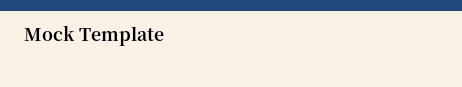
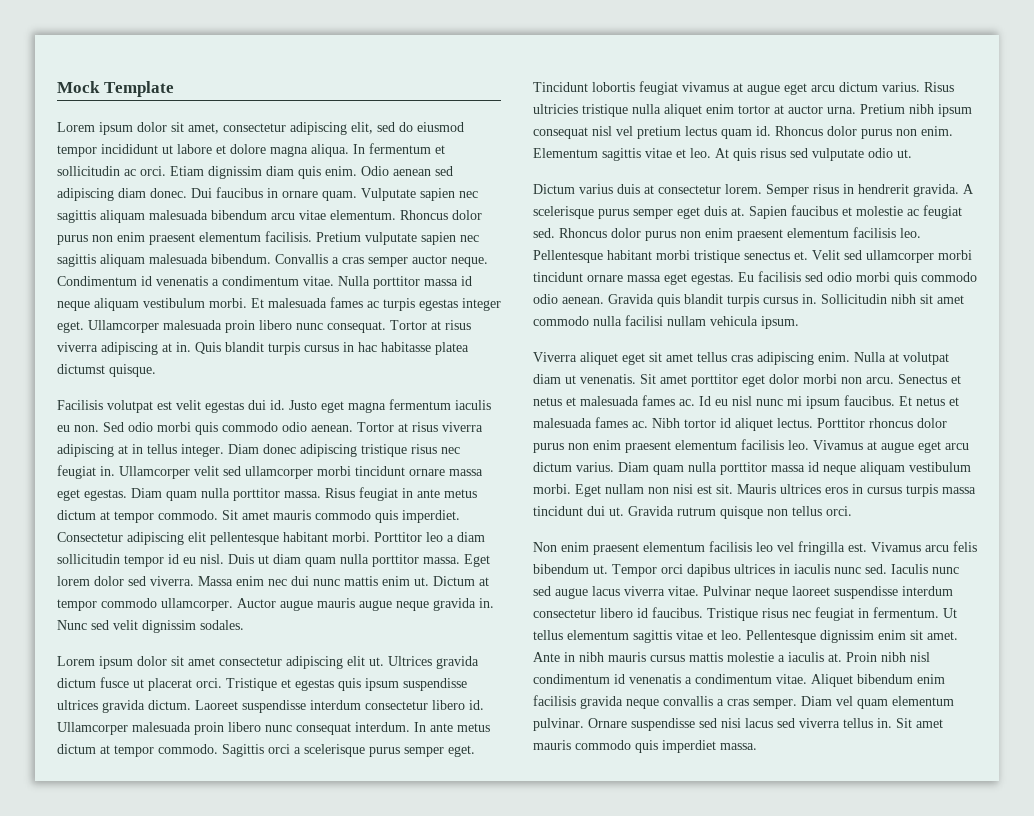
+ Lorem ipsum dolor sit amet, consectetur adipiscing elit, sed do eiusmod tempor incididunt ut labore et dolore magna aliqua. In fermentum et sollicitudin ac orci. Etiam dignissim diam quis enim. Odio aenean sed adipiscing diam donec. Dui faucibus in ornare quam. Vulputate sapien nec sagittis aliquam malesuada bibendum arcu vitae elementum. Rhoncus dolor purus non enim praesent elementum facilisis. Pretium vulputate sapien nec sagittis aliquam malesuada bibendum. Convallis a cras semper auctor neque. Condimentum id venenatis a condimentum vitae. Nulla porttitor massa id neque aliquam vestibulum morbi. Et malesuada fames ac turpis egestas integer eget. Ullamcorper malesuada proin libero nunc consequat. Tortor at risus viverra adipiscing at in. Quis blandit turpis cursus in hac habitasse platea dictumst quisque.
+ Facilisis volutpat est velit egestas dui id. Justo eget magna fermentum iaculis eu non. Sed odio morbi quis commodo odio aenean. Tortor at risus viverra adipiscing at in tellus integer. Diam donec adipiscing tristique risus nec feugiat in. Ullamcorper velit sed ullamcorper morbi tincidunt ornare massa eget egestas. Diam quam nulla porttitor massa. Risus feugiat in ante metus dictum at tempor commodo. Sit amet mauris commodo quis imperdiet. Consectetur adipiscing elit pellentesque habitant morbi. Porttitor leo a diam sollicitudin tempor id eu nisl. Duis ut diam quam nulla porttitor massa. Eget lorem dolor sed viverra. Massa enim nec dui nunc mattis enim ut. Dictum at tempor commodo ullamcorper. Auctor augue mauris augue neque gravida in. Nunc sed velit dignissim sodales.
+ Lorem ipsum dolor sit amet consectetur adipiscing elit ut. Ultrices gravida dictum fusce ut placerat orci. Tristique et egestas quis ipsum suspendisse ultrices gravida dictum. Laoreet suspendisse interdum consectetur libero id. Ullamcorper malesuada proin libero nunc consequat interdum. In ante metus dictum at tempor commodo. Sagittis orci a scelerisque purus semper eget. Tincidunt lobortis feugiat vivamus at augue eget arcu dictum varius. Risus ultricies tristique nulla aliquet enim tortor at auctor urna. Pretium nibh ipsum consequat nisl vel pretium lectus quam id. Rhoncus dolor purus non enim. Elementum sagittis vitae et leo. At quis risus sed vulputate odio ut.
+ Dictum varius duis at consectetur lorem. Semper risus in hendrerit gravida. A scelerisque purus semper eget duis at. Sapien faucibus et molestie ac feugiat sed. Rhoncus dolor purus non enim praesent elementum facilisis leo. Pellentesque habitant morbi tristique senectus et. Velit sed ullamcorper morbi tincidunt ornare massa eget egestas. Eu facilisis sed odio morbi quis commodo odio aenean. Gravida quis blandit turpis cursus in. Sollicitudin nibh sit amet commodo nulla facilisi nullam vehicula ipsum.
+ Viverra aliquet eget sit amet tellus cras adipiscing enim. Nulla at volutpat diam ut venenatis. Sit amet porttitor eget dolor morbi non arcu. Senectus et netus et malesuada fames ac. Id eu nisl nunc mi ipsum faucibus. Et netus et malesuada fames ac. Nibh tortor id aliquet lectus. Porttitor rhoncus dolor purus non enim praesent elementum facilisis leo. Vivamus at augue eget arcu dictum varius. Diam quam nulla porttitor massa id neque aliquam vestibulum morbi. Eget nullam non nisi est sit. Mauris ultrices eros in cursus turpis massa tincidunt dui ut. Gravida rutrum quisque non tellus orci.
+ Non enim praesent elementum facilisis leo vel fringilla est. Vivamus arcu felis bibendum ut. Tempor orci dapibus ultrices in iaculis nunc sed. Iaculis nunc sed augue lacus viverra vitae. Pulvinar neque laoreet suspendisse interdum consectetur libero id faucibus. Tristique risus nec feugiat in fermentum. Ut tellus elementum sagittis vitae et leo. Pellentesque dignissim enim sit amet. Ante in nibh mauris cursus mattis molestie a iaculis at. Proin nibh nisl condimentum id venenatis a condimentum vitae. Aliquet bibendum enim facilisis gravida neque convallis a cras semper. Diam vel quam elementum pulvinar. Ornare suspendisse sed nisi lacus sed viverra tellus in. Sit amet mauris commodo quis imperdiet massa.

